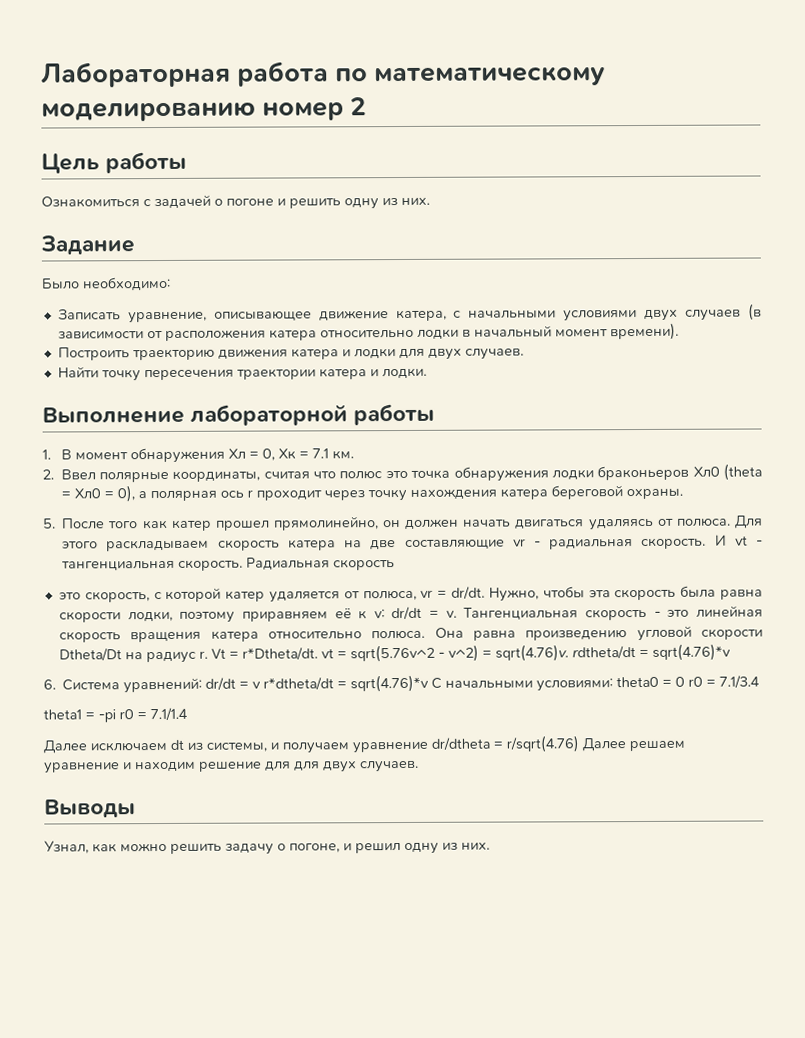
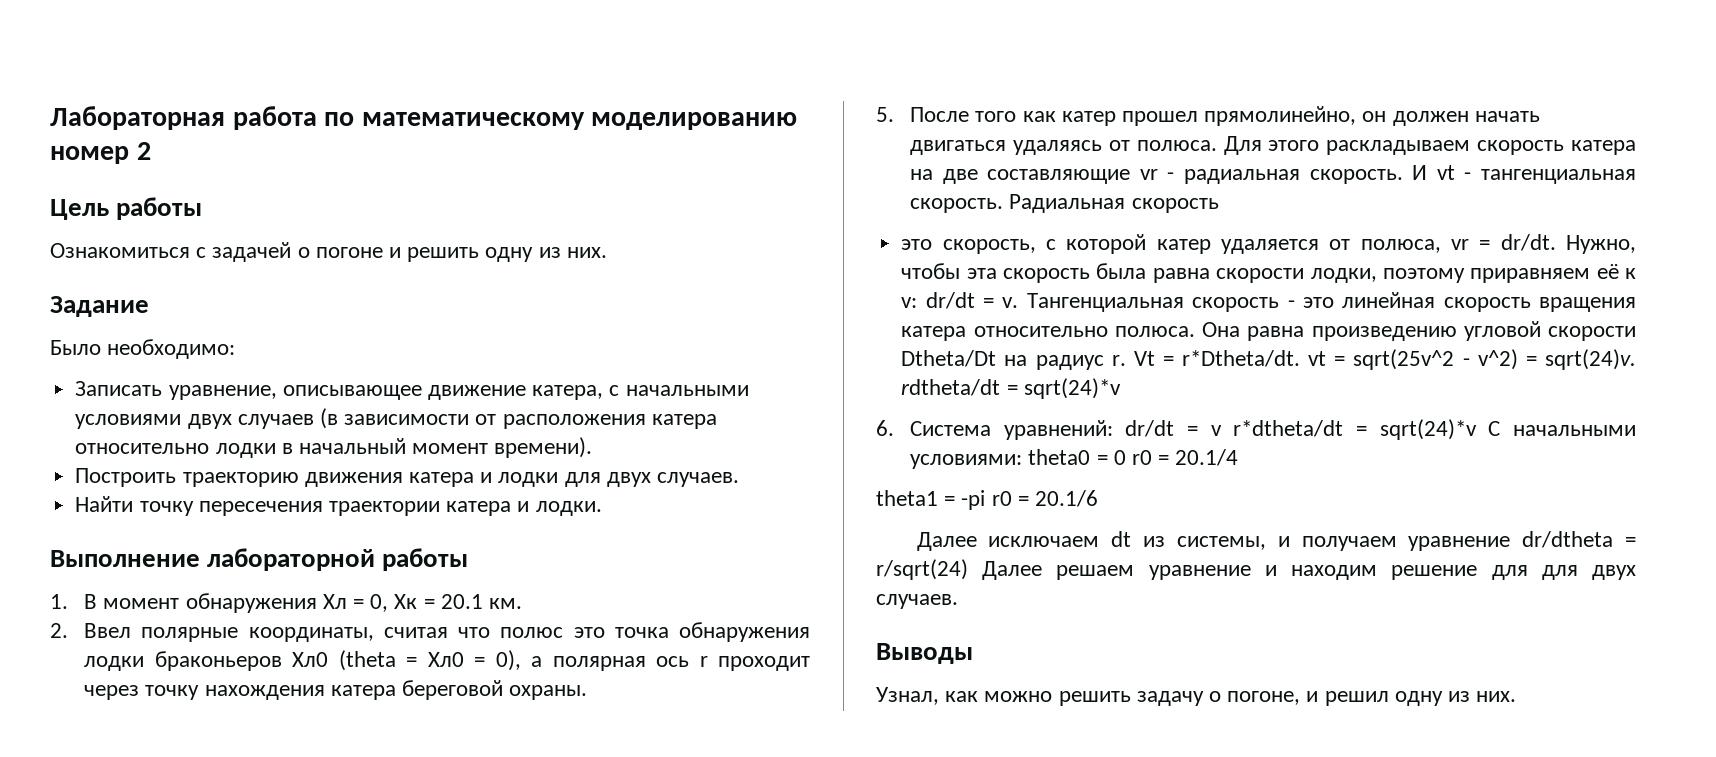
- 1. В момент обнаружения Xл = 0, Xк = 7.1 км.
+ 1. В момент обнаружения Xл = 0, Xк = 20.1 км.
- Vt = r*Dtheta/dt. vt = sqrt(5.76v^2 - v^2) = sqrt(4.76)v. rdtheta/dt = sqrt(4.76)*v
+ Vt = r*Dtheta/dt. vt = sqrt(25v^2 - v^2) = sqrt(24)v. rdtheta/dt = sqrt(24)*v
- 6. Система уравнений: dr/dt = v r*dtheta/dt = sqrt(4.76)*v С начальными условиями: theta0 = 0 r0 = 7.1/3.4
+ 6. Система уравнений: dr/dt = v r*dtheta/dt = sqrt(24)*v С начальными условиями: theta0 = 0 r0 = 20.1/4
- theta1 = -pi r0 = 7.1/1.4
+ theta1 = -pi r0 = 20.1/6
- Далее исключаем dt из системы, и получаем уравнение dr/dtheta = r/sqrt(4.76) Далее решаем уравнение и находим решение для для двух случаев.
+ Далее исключаем dt из системы, и получаем уравнение dr/dtheta = r/sqrt(24) Далее решаем уравнение и находим решение для для двух случаев.

